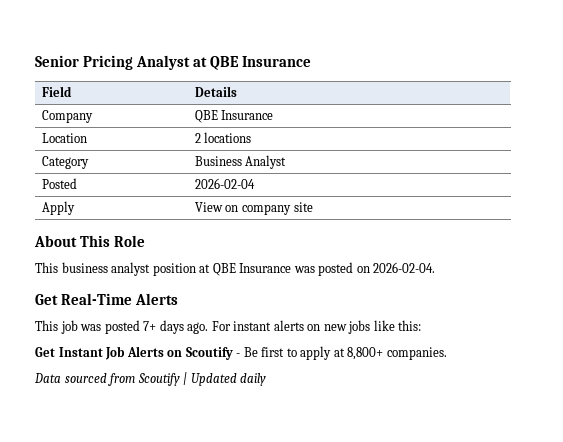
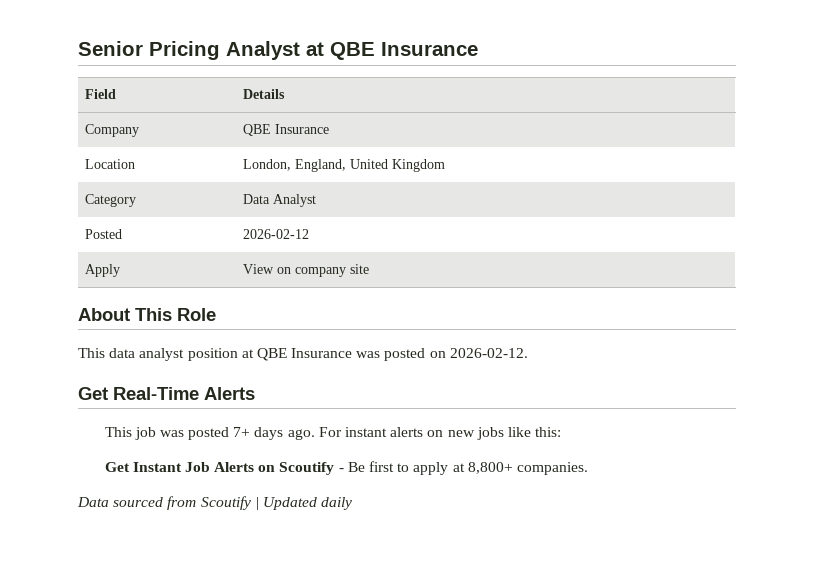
- Location | 2 locations
+ Location | London, England, United Kingdom
- Category | Business Analyst
+ Category | Data Analyst
- Posted | 2026-02-04
+ Posted | 2026-02-12
- This business analyst position at QBE Insurance was posted on 2026-02-04.
+ This data analyst position at QBE Insurance was posted on 2026-02-12.

